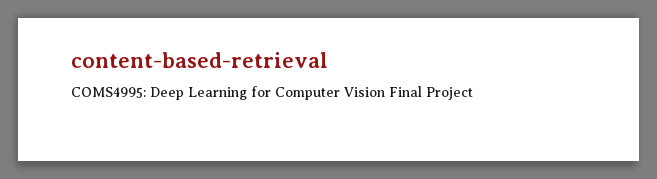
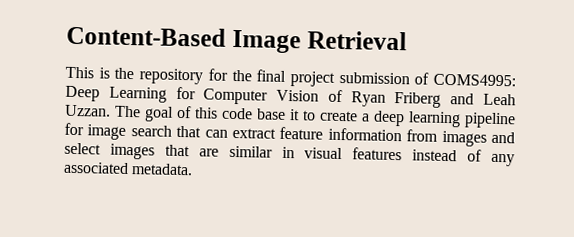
- content-based-retrieval
- COMS4995: Deep Learning for Computer Vision Final Project
+ Content-Based Image Retrieval
+ This is the repository for the final project submission of COMS4995: Deep Learning for Computer Vision of Ryan Friberg and Leah Uzzan. The goal of this code base it to create a deep learning pipeline for image search that can extract feature information from images and select images that are similar in visual features instead of any associated metadata.

